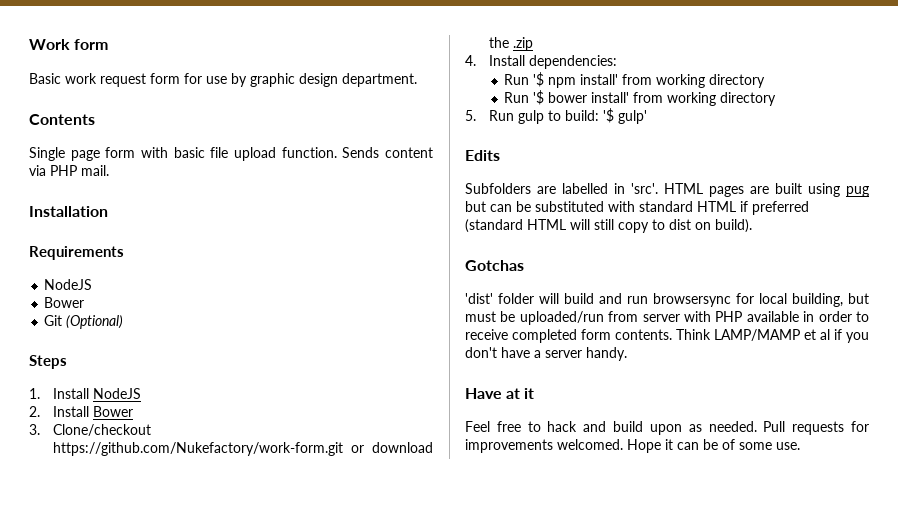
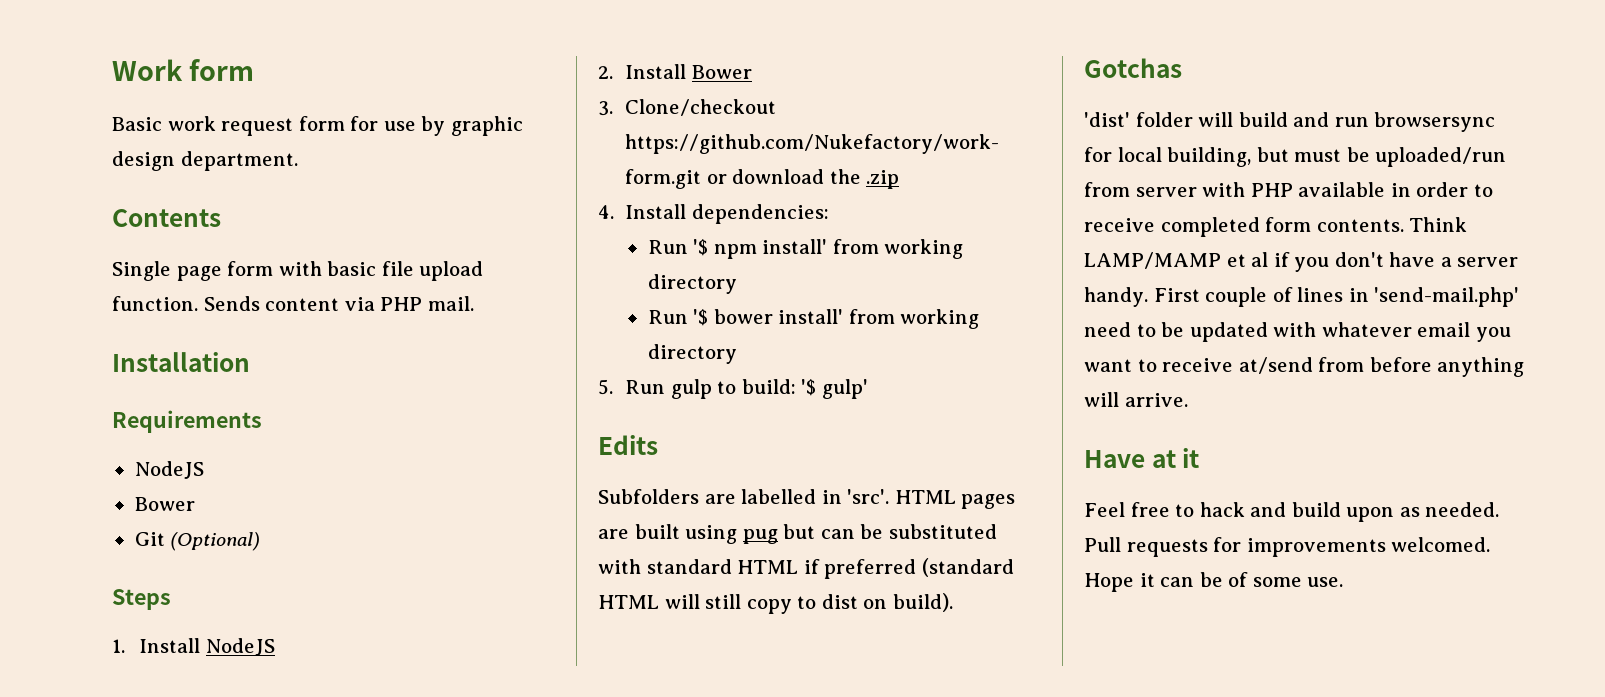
+ First couple of lines in 'send-mail.php' need to be updated with whatever email you want to receive at/send from before anything will arrive.

